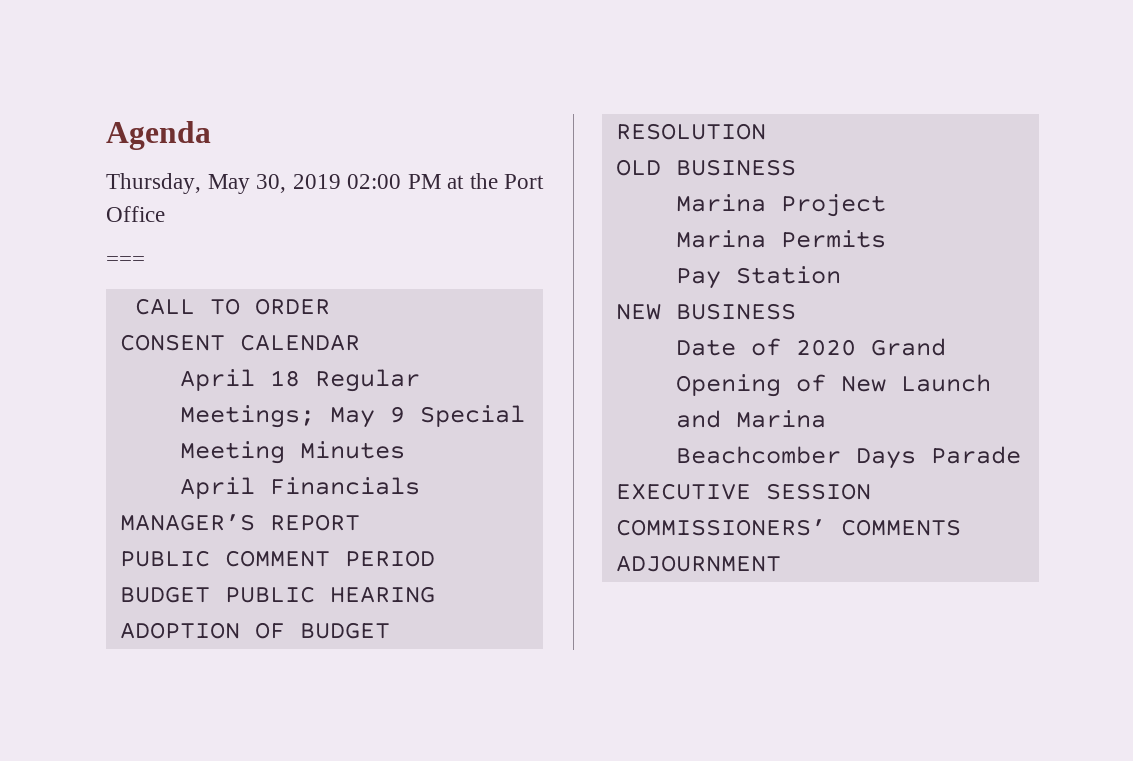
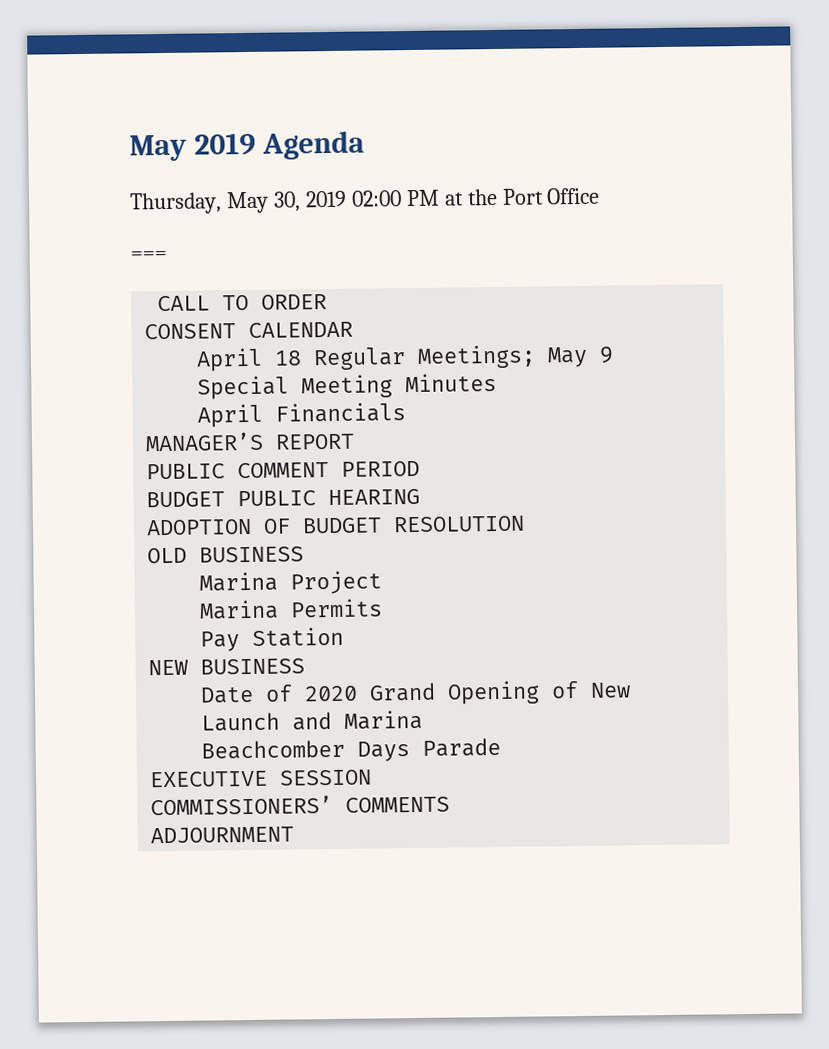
- Agenda
+ May 2019 Agenda

